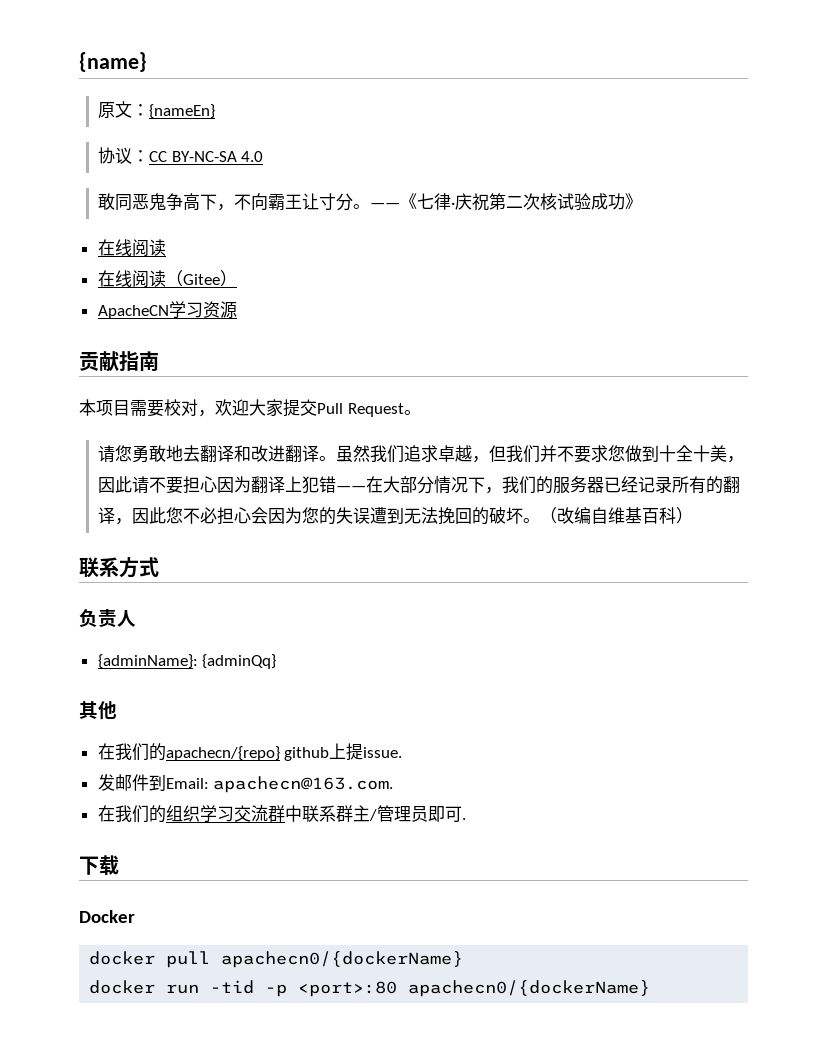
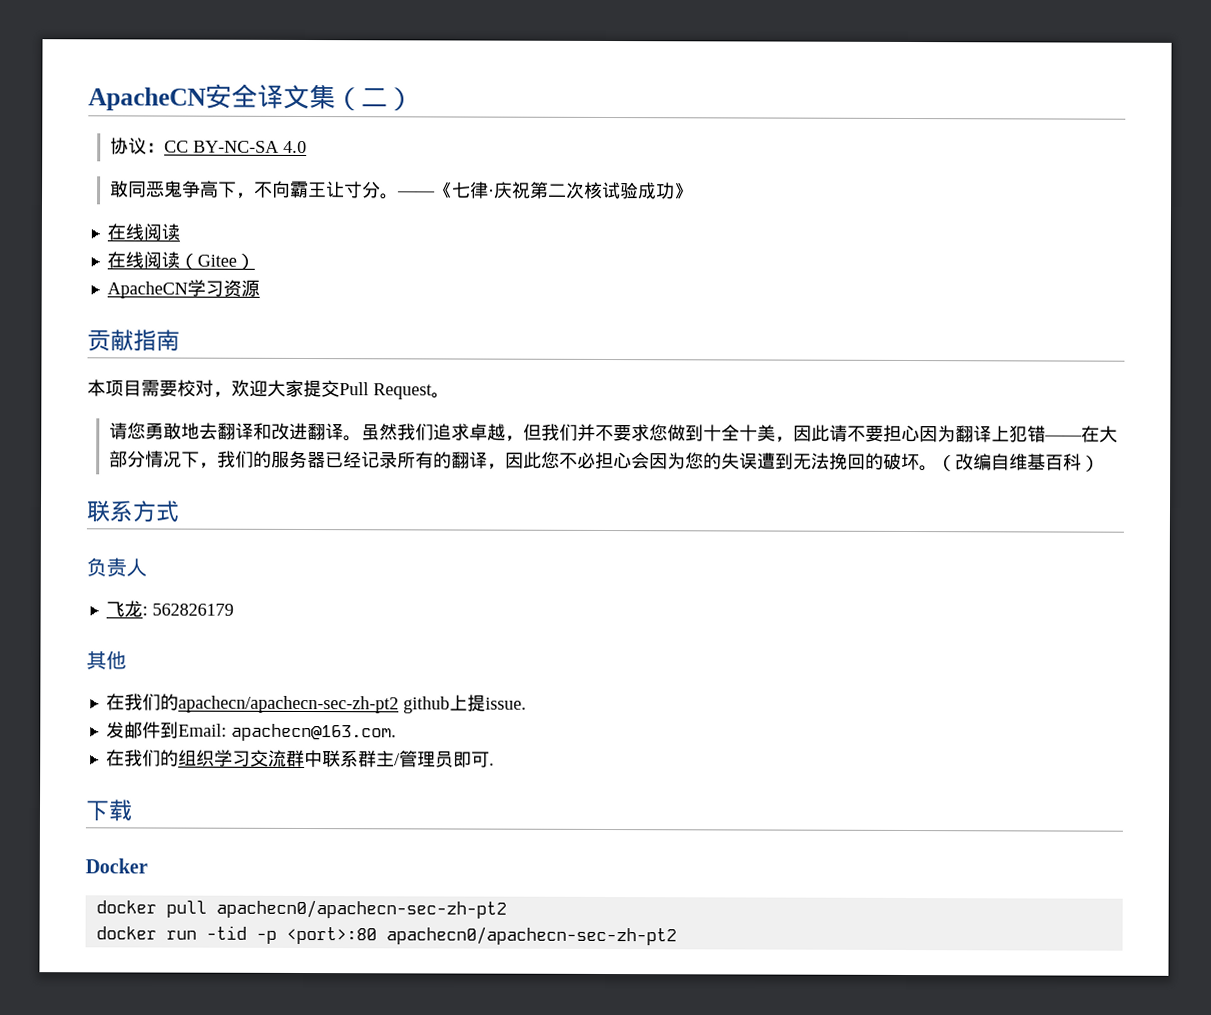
- {name}
- 原文：{nameEn}
+ ApacheCN安全译文集（二）
- {adminName}: {adminQq}
+ 飞龙: 562826179
- 在我们的apachecn/{repo} github上提issue.
+ 在我们的apachecn/apachecn-sec-zh-pt2 github上提issue.
- docker pull apachecn0/{dockerName}
+ docker pull apachecn0/apachecn-sec-zh-pt2
- docker run -tid -p <port>:80 apachecn0/{dockerName}
+ docker run -tid -p <port>:80 apachecn0/apachecn-sec-zh-pt2

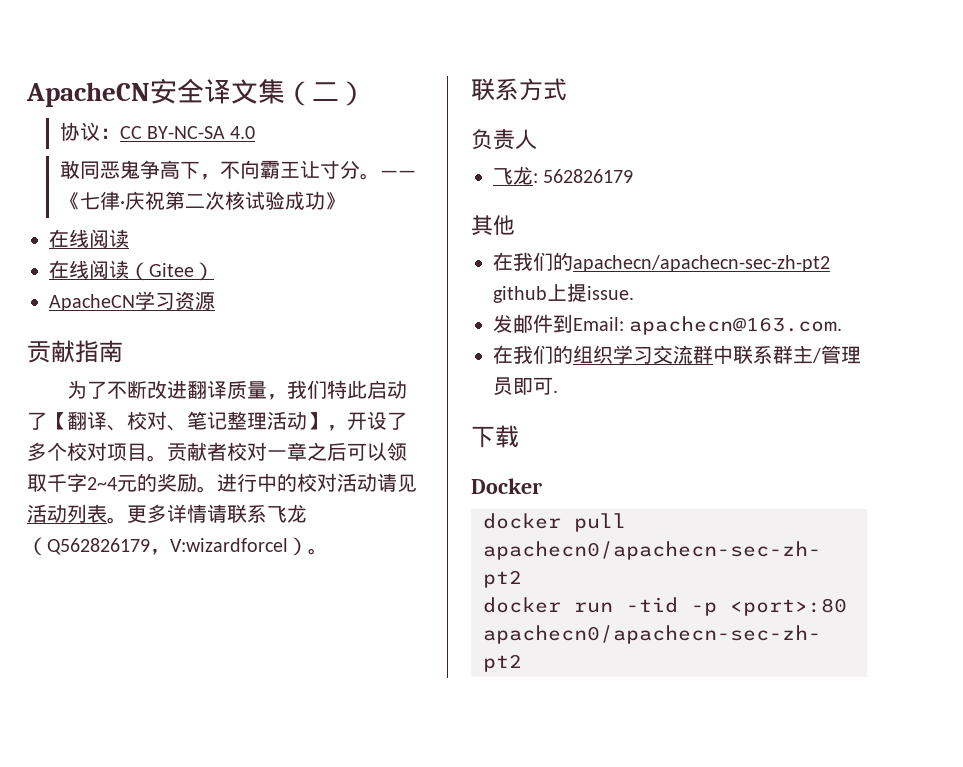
- 本项目需要校对，欢迎大家提交Pull Request。
- 请您勇敢地去翻译和改进翻译。虽然我们追求卓越，但我们并不要求您做到十全十美，因此请不要担心因为翻译上犯错——在大部分情况下，我们的服务器已经记录所有的翻译，因此您不必担心会因为您的失误遭到无法挽回的破坏。（改编自维基百科）
+ 为了不断改进翻译质量，我们特此启动了【翻译、校对、笔记整理活动】，开设了多个校对项目。贡献者校对一章之后可以领取千字2~4元的奖励。进行中的校对活动请见活动列表。更多详情请联系飞龙（Q562826179，V:wizardforcel）。

